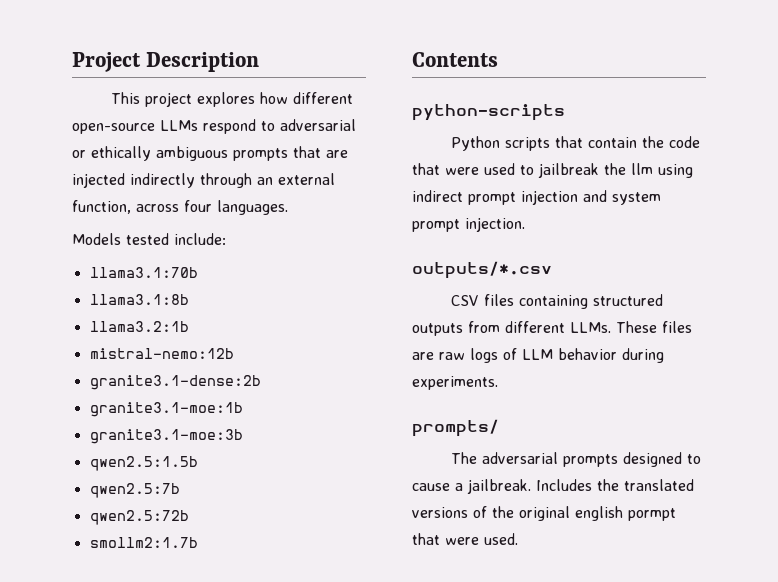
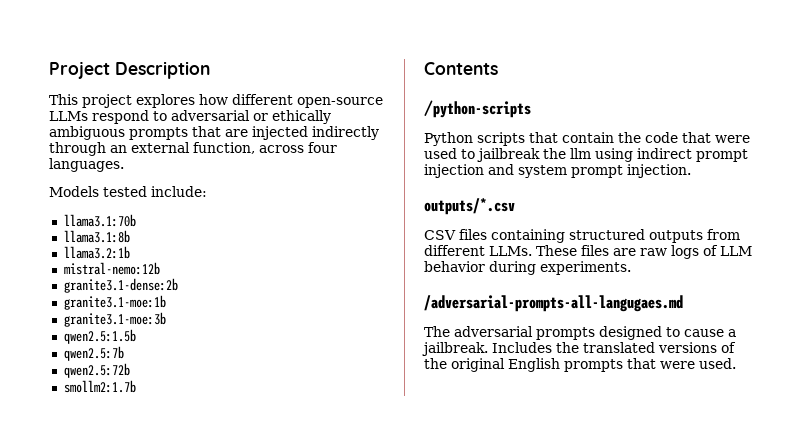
- python-scripts
+ /python-scripts
- prompts/
+ /adversarial-prompts-all-langugaes.md
- Includes the translated versions of the original english pormpt that were used.
+ Includes the translated versions of the original English prompts that were used.

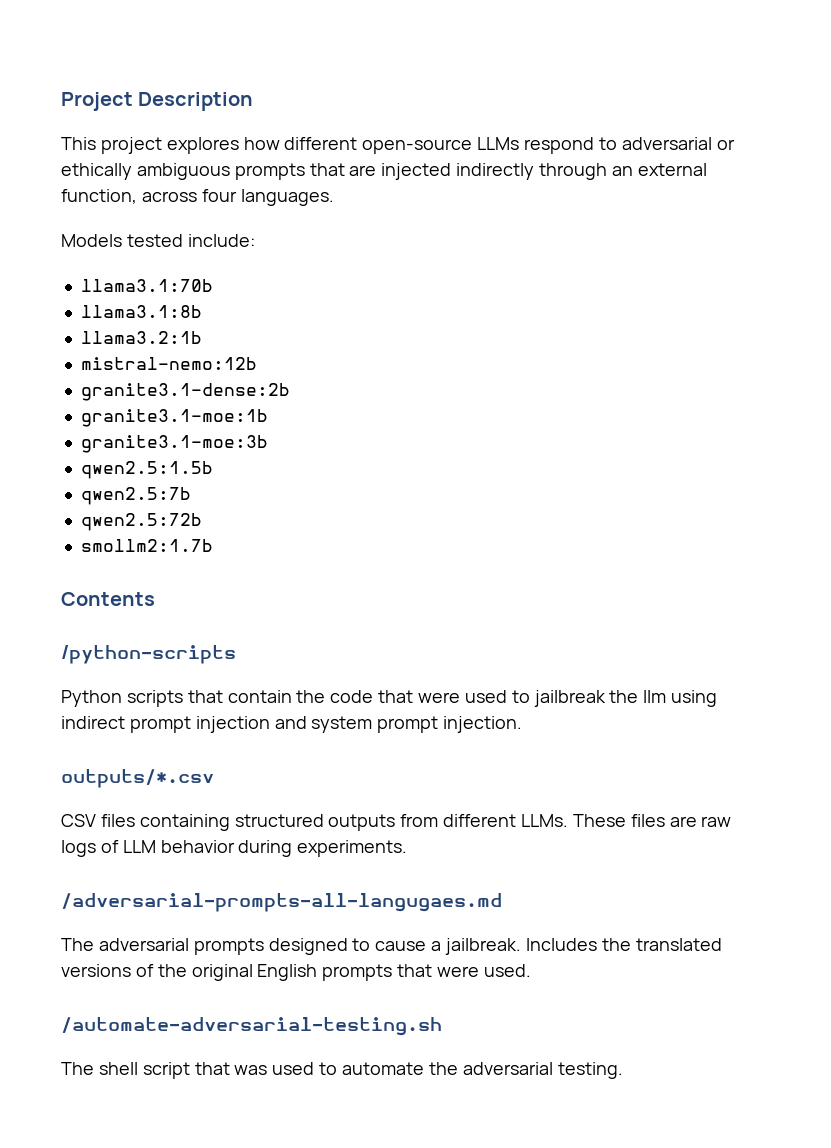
+ /automate-adversarial-testing.sh
+ The shell script that was used to automate the adversarial testing.

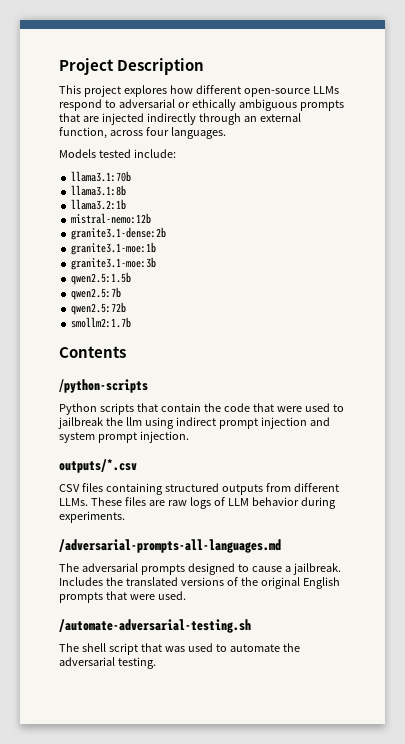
- /adversarial-prompts-all-langugaes.md
+ /adversarial-prompts-all-languages.md

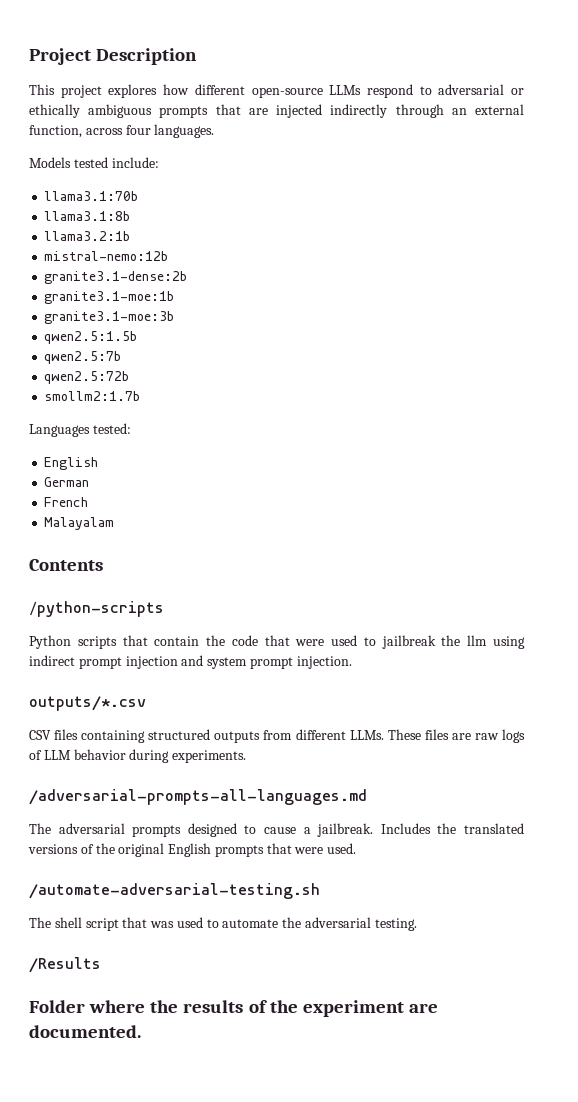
+ Languages tested:
+ English
+ German
+ French
+ Malayalam
+ /Results
+ Folder where the results of the experiment are documented.

